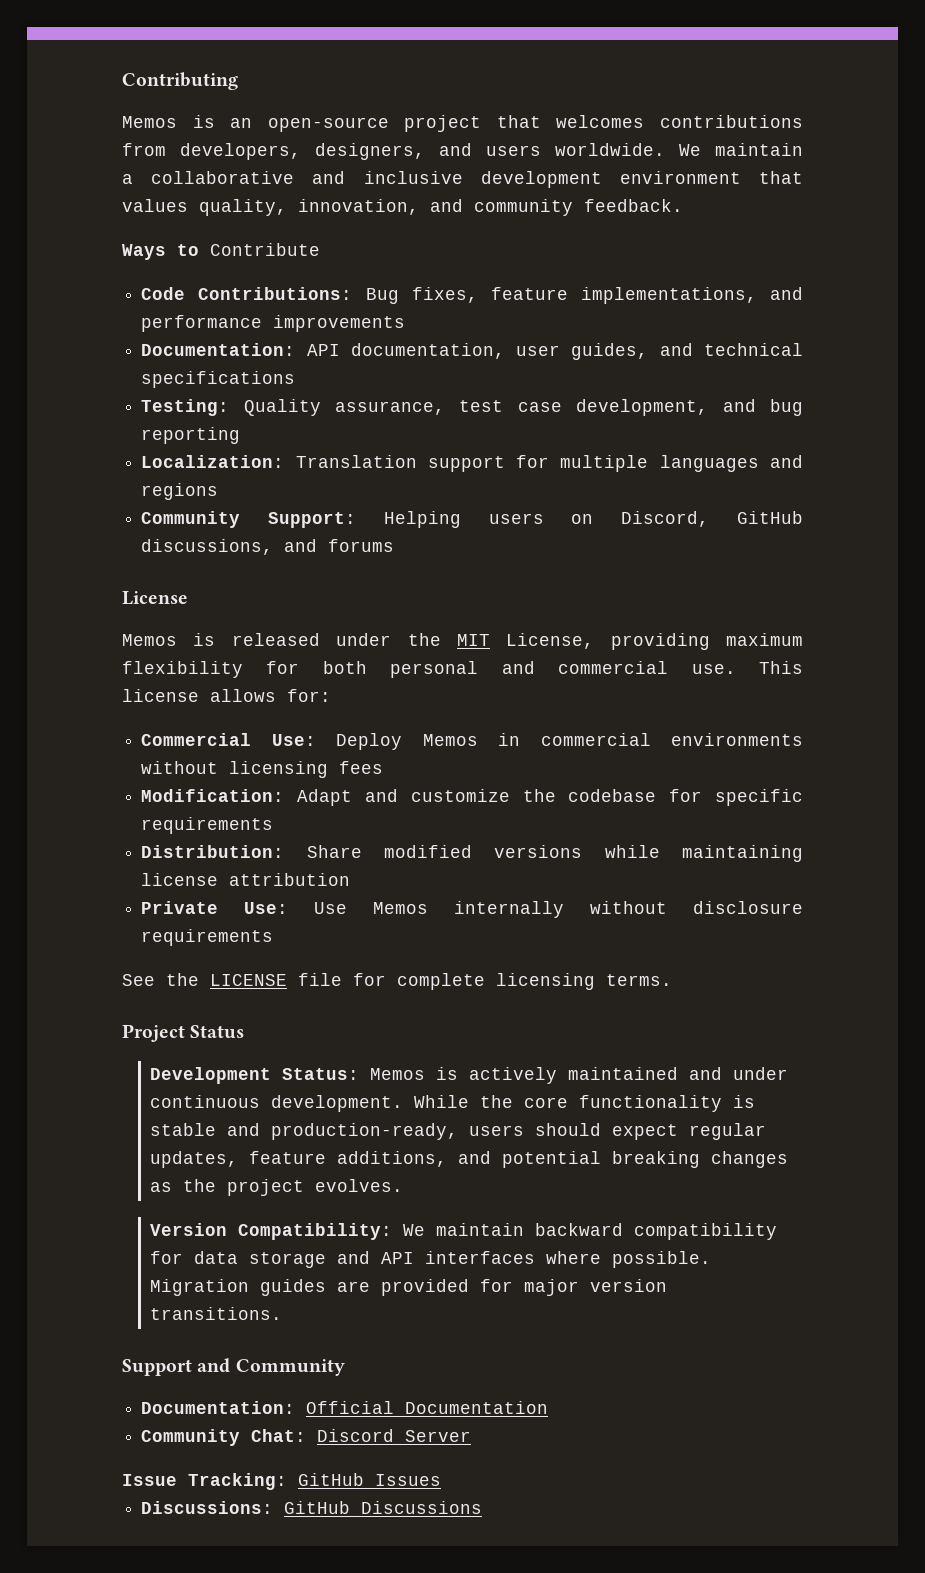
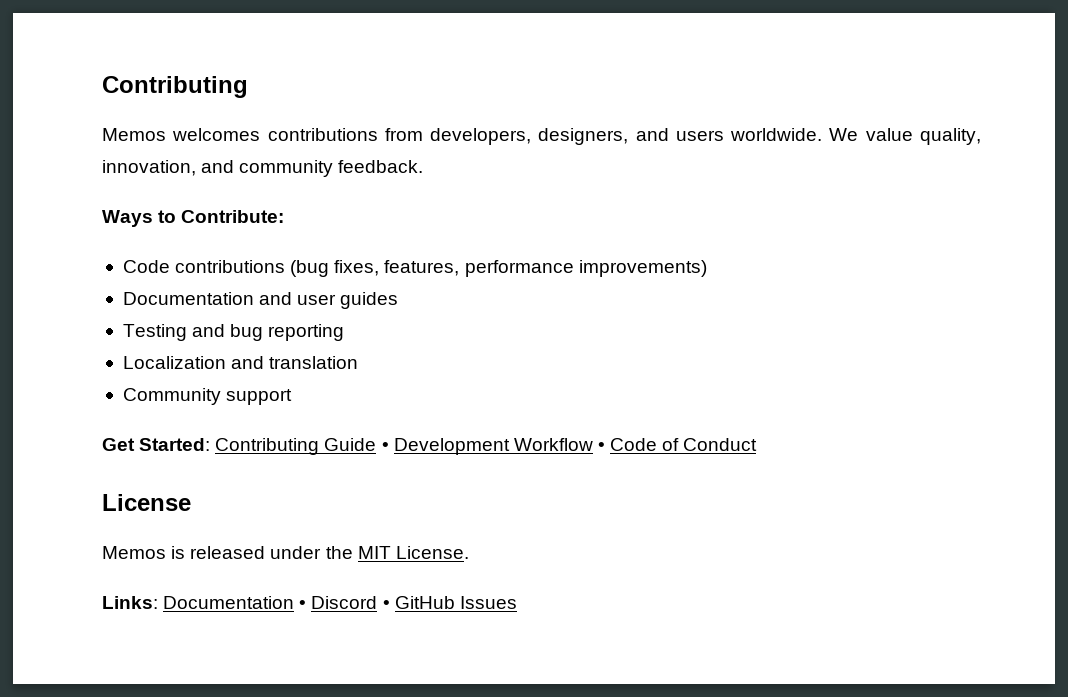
- Memos is an open-source project that welcomes contributions from developers, designers, and users worldwide.
+ Memos welcomes contributions from developers, designers, and users worldwide.
- We maintain a collaborative and inclusive development environment that values quality, innovation, and community feedback.
+ We value quality, innovation, and community feedback.
- Ways to Contribute
- Code Contributions: Bug fixes, feature implementations, and performance improvements
- Documentation: API documentation, user guides, and technical specifications
- Testing: Quality assurance, test case development, and bug reporting
- Localization: Translation support for multiple languages and regions
- Community Support: Helping users on Discord, GitHub discussions, and forums
+ Ways to Contribute:
+ Code contributions (bug fixes, features, performance improvements)
+ Documentation and user guides
+ Testing and bug reporting
+ Localization and translation
+ Community support
+ Get Started: Contributing Guide • Development Workflow • Code of Conduct
- Memos is released under the MIT License, providing maximum flexibility for both personal and commercial use. This license allows for:
- Commercial Use: Deploy Memos in commercial environments without licensing fees
- Modification: Adapt and customize the codebase for specific requirements
- Distribution: Share modified versions while maintaining license attribution
- Private Use: Use Memos internally without disclosure requirements
- See the LICENSE file for complete licensing terms.
- Project Status
- Development Status: Memos is actively maintained and under continuous development. While the core functionality is stable and production-ready, users should expect regular updates, feature additions, and potential breaking changes as the project evolves.
- Version Compatibility: We maintain backward compatibility for data storage and API interfaces where possible. Migration guides are provided for major version transitions.
- Support and Community
- Documentation: Official Documentation
- Community Chat: Discord Server
- Issue Tracking: GitHub Issues
+ Memos is released under the MIT License.
+ Links: Documentation • Discord • GitHub Issues
- Discussions: GitHub Discussions

